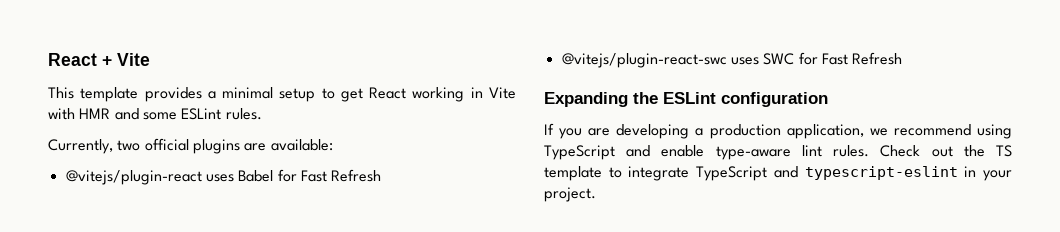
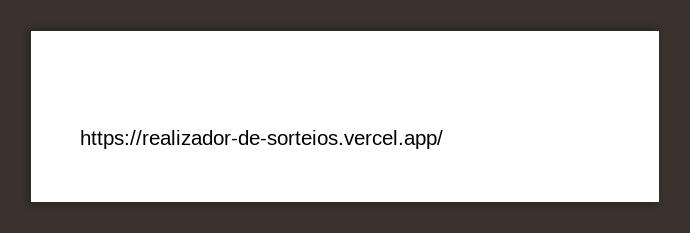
- React + Vite
- This template provides a minimal setup to get React working in Vite with HMR and some ESLint rules.
- Currently, two official plugins are available:
- @vitejs/plugin-react uses Babel for Fast Refresh
- @vitejs/plugin-react-swc uses SWC for Fast Refresh
- Expanding the ESLint configuration
- If you are developing a production application, we recommend using TypeScript and enable type-aware lint rules. Check out the TS template to integrate TypeScript and typescript-eslint in your project.
+ https://realizador-de-sorteios.vercel.app/

